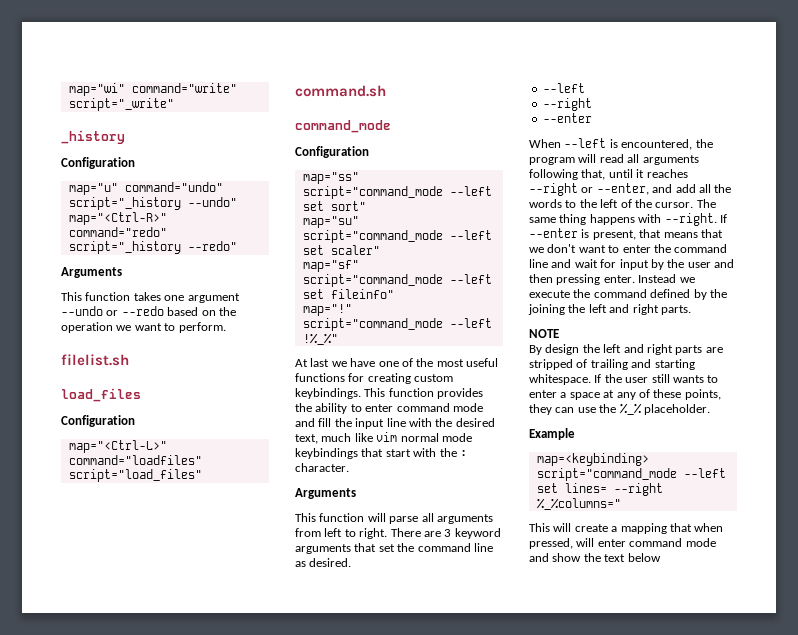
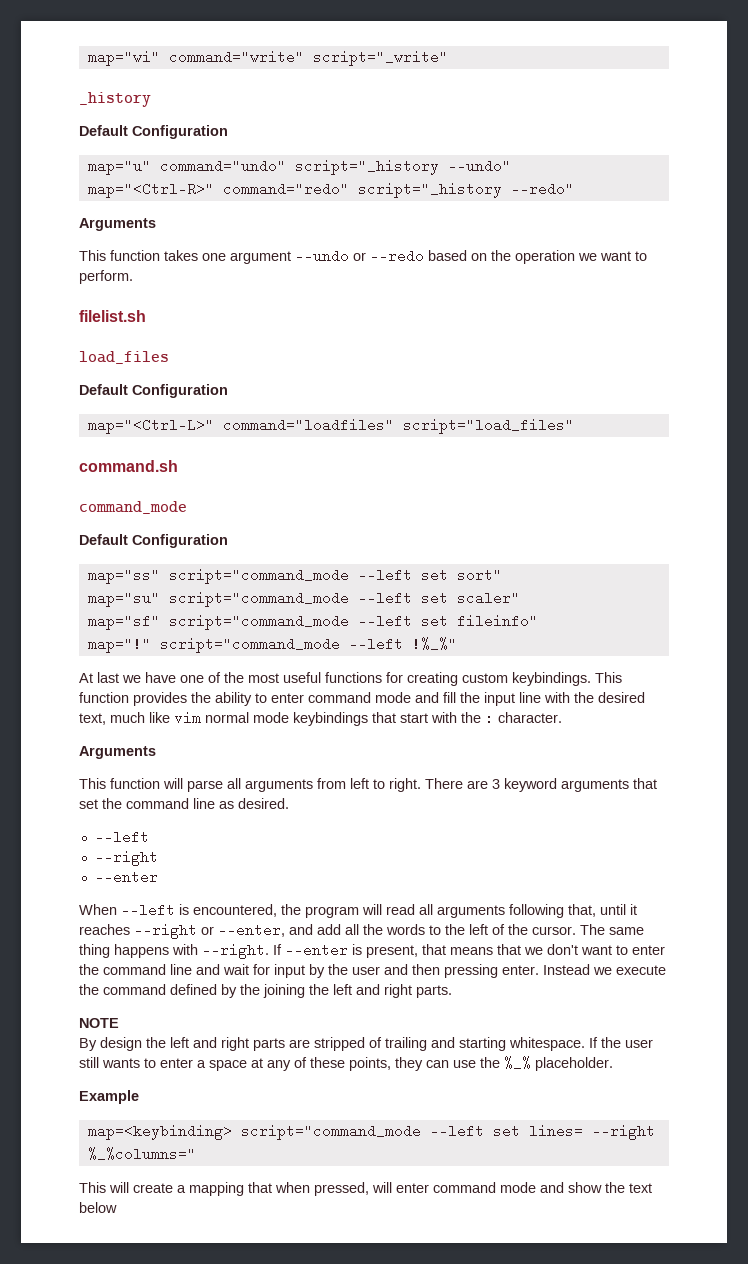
  _history
- Configuration
+ Default Configuration
  load_files
- Configuration
+ Default Configuration
  command_mode
- Configuration
+ Default Configuration

